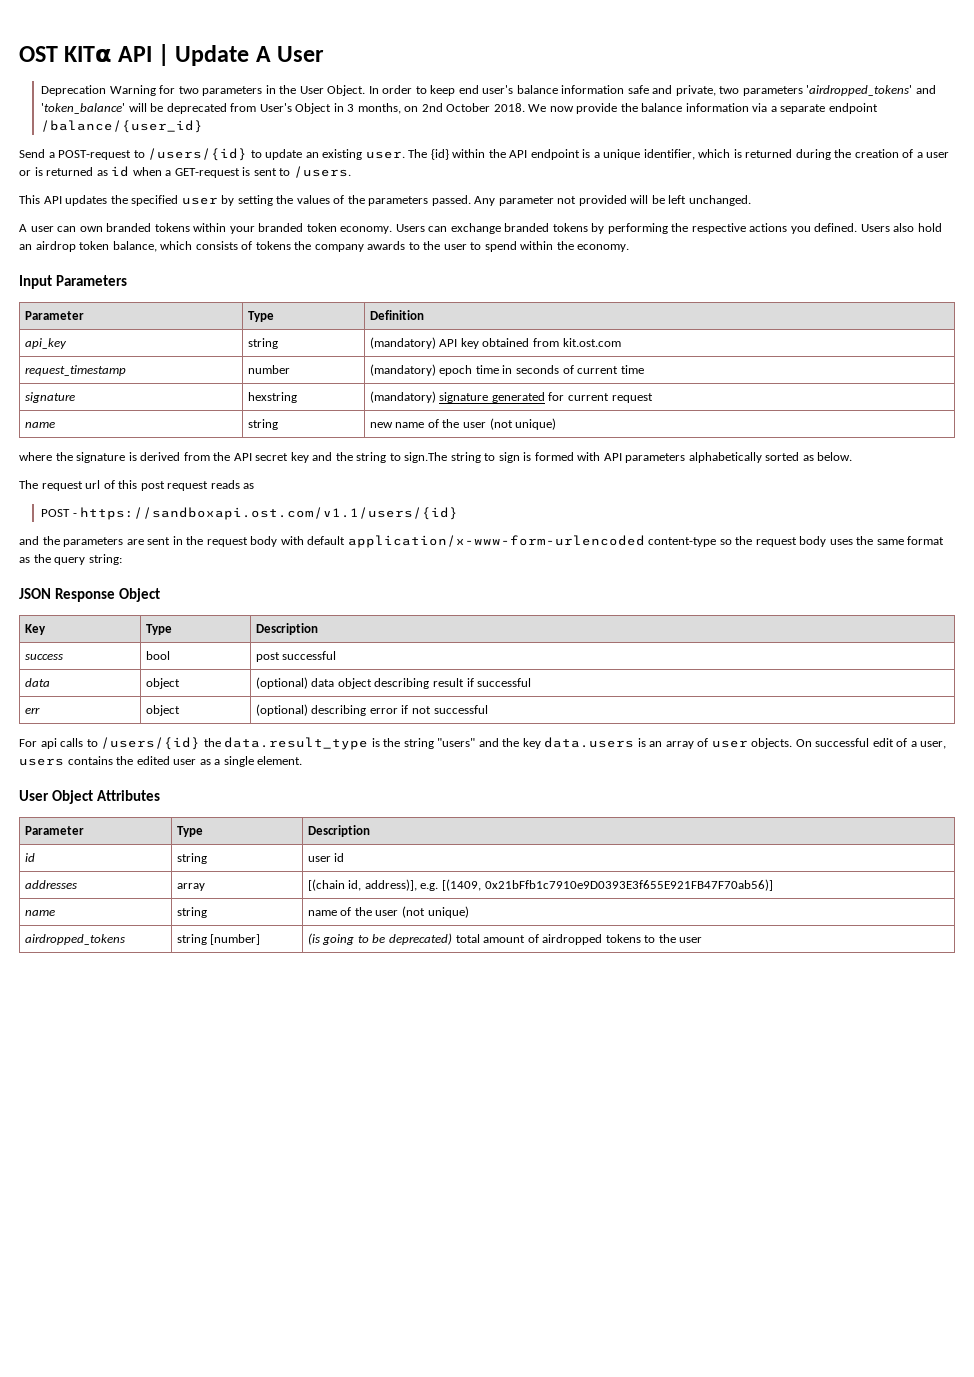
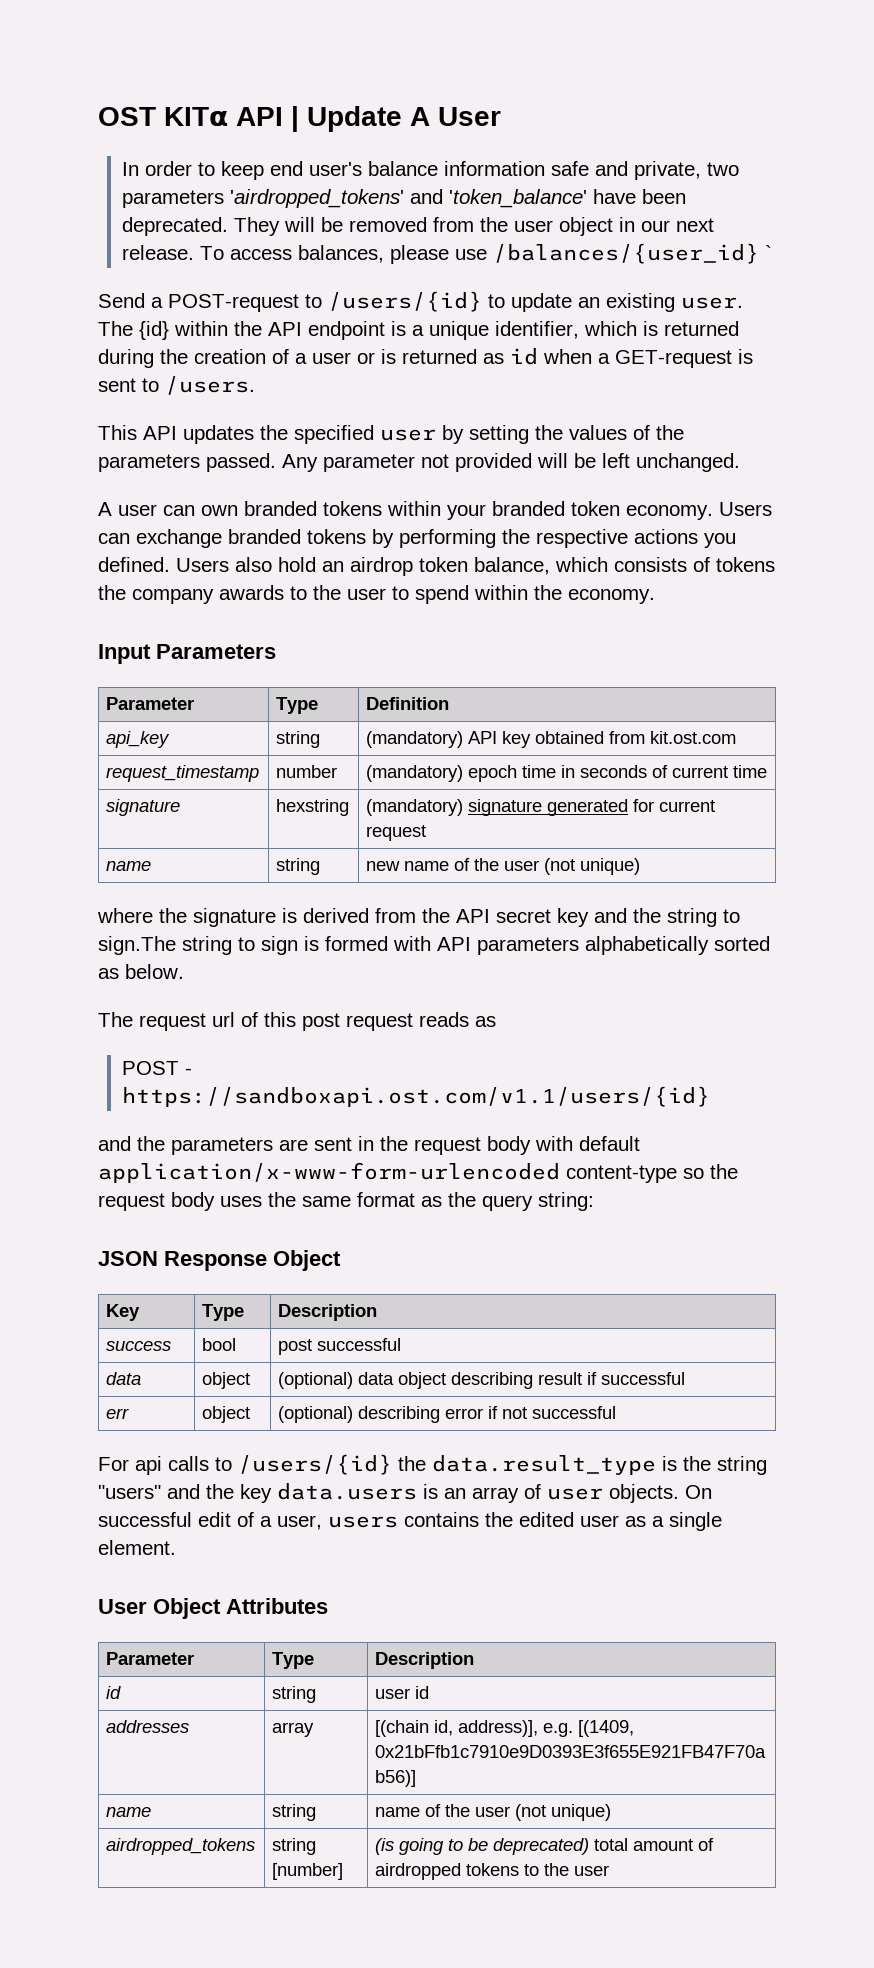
- Deprecation Warning for two parameters in the User Object. In order to keep end user's balance information safe and private, two parameters 'airdropped_tokens' and 'token_balance' will be deprecated from User's Object in 3 months, on 2nd October 2018. We now provide the balance information via a separate endpoint /balance/{user_id}
+ In order to keep end user's balance information safe and private, two parameters 'airdropped_tokens' and 'token_balance' have been deprecated. They will be removed from the user object in our next release. To access balances, please use /balances/{user_id} `

